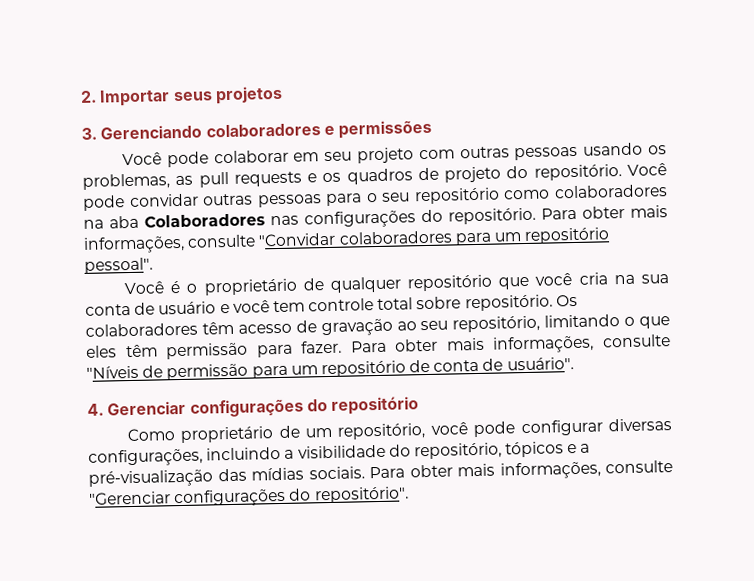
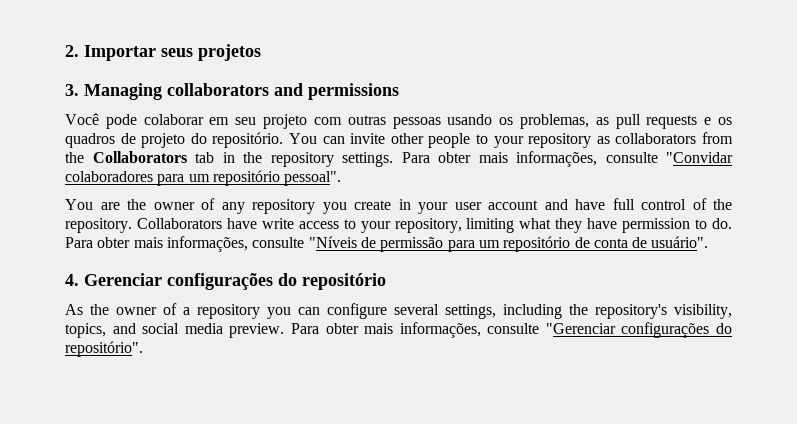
- 3. Gerenciando colaboradores e permissões
+ 3. Managing collaborators and permissions
- Você pode convidar outras pessoas para o seu repositório como colaboradores na aba Colaboradores nas configurações do repositório.
+ You can invite other people to your repository as collaborators from the Collaborators tab in the repository settings.
- Você é o proprietário de qualquer repositório que você cria na sua conta de usuário e você tem controle total sobre repositório. Os colaboradores têm acesso de gravação ao seu repositório, limitando o que eles têm permissão para fazer.
+ You are the owner of any repository you create in your user account and have full control of the repository. Collaborators have write access to your repository, limiting what they have permission to do.
- Como proprietário de um repositório, você pode configurar diversas configurações, incluindo a visibilidade do repositório, tópicos e a pré-visualização das mídias sociais.
+ As the owner of a repository you can configure several settings, including the repository's visibility, topics, and social media preview.

